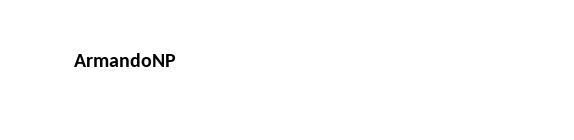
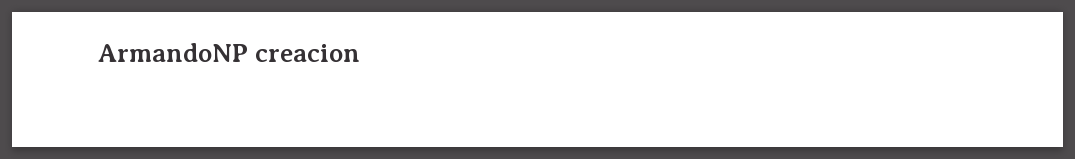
- ArmandoNP
+ ArmandoNP creacion

